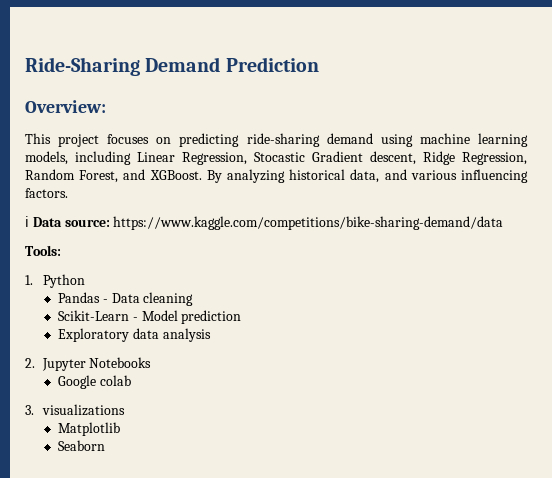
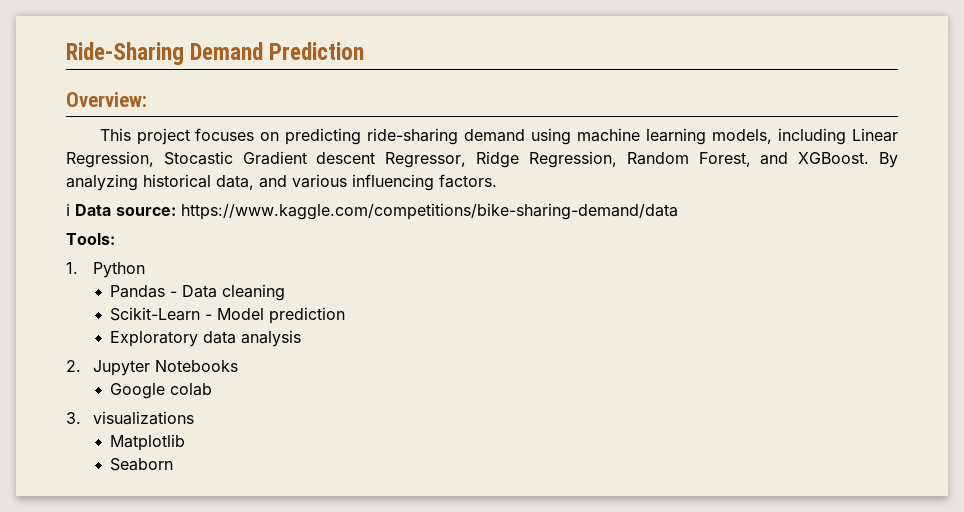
- This project focuses on predicting ride-sharing demand using machine learning models, including Linear Regression, Stocastic Gradient descent, Ridge Regression, Random Forest, and XGBoost.
+ This project focuses on predicting ride-sharing demand using machine learning models, including Linear Regression, Stocastic Gradient descent Regressor, Ridge Regression, Random Forest, and XGBoost.

